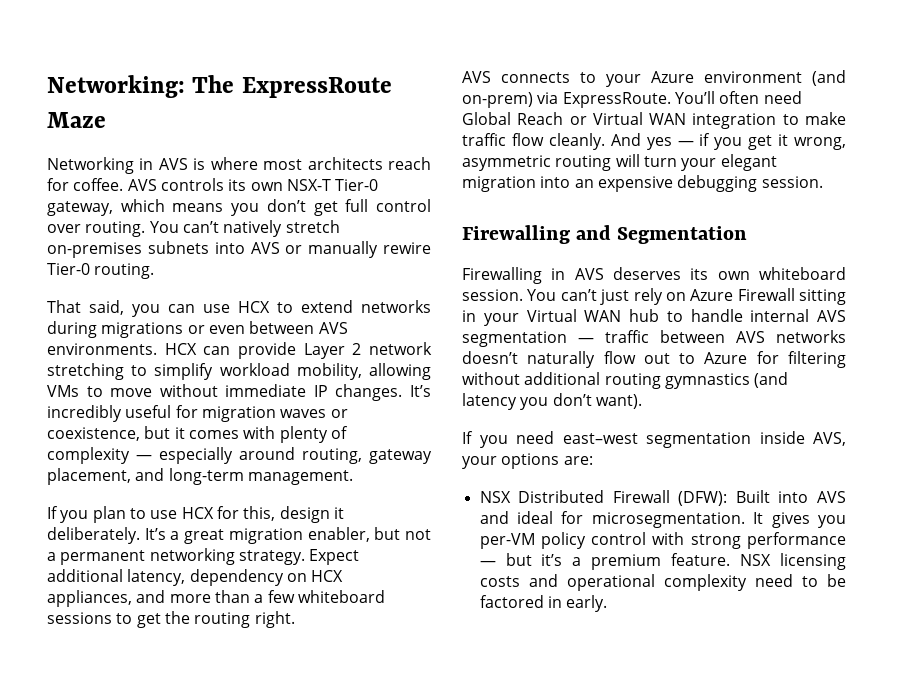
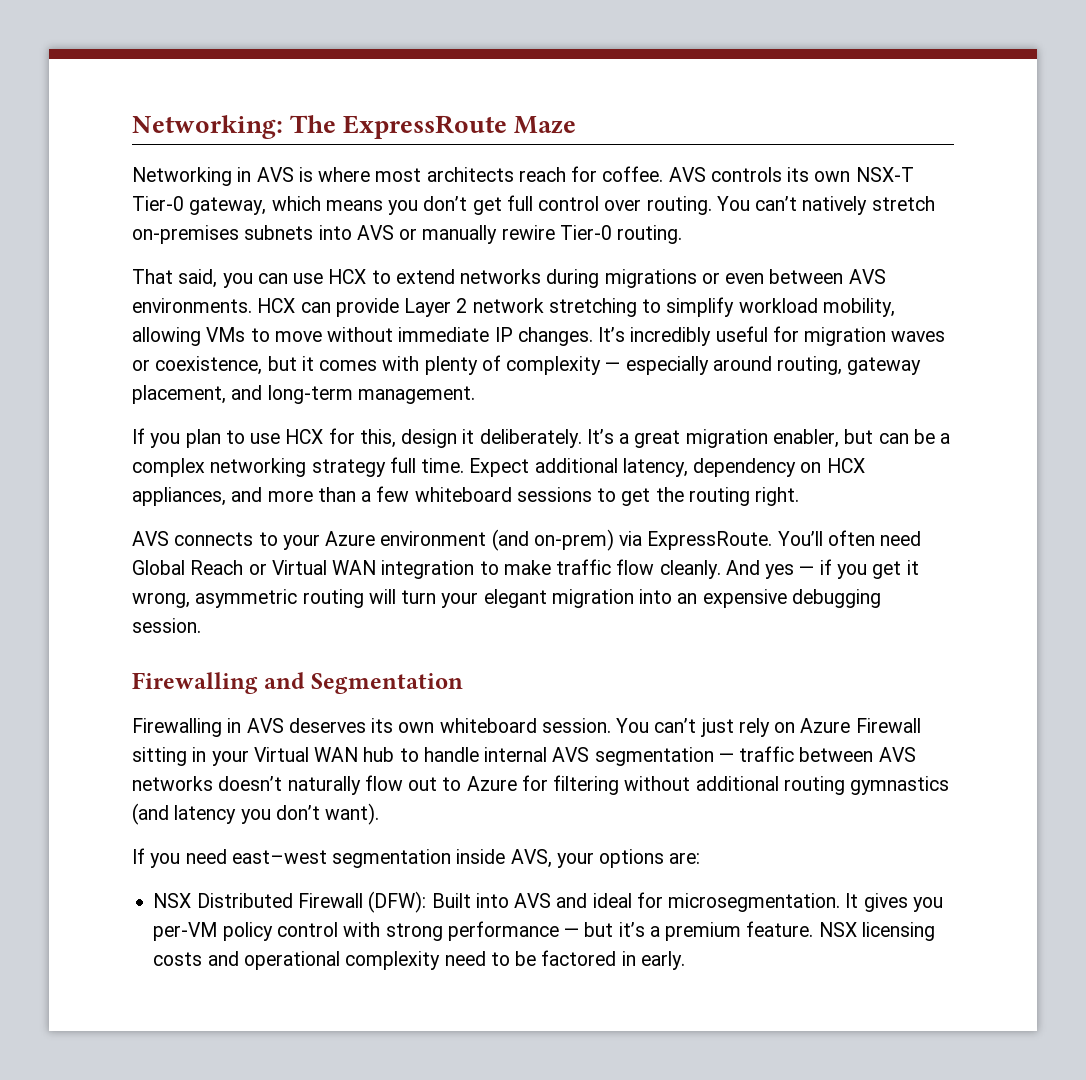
- It’s a great migration enabler, but not a permanent networking strategy.
+ It’s a great migration enabler, but can be a complex networking strategy full time.

